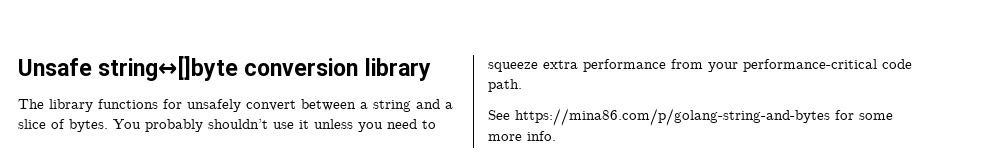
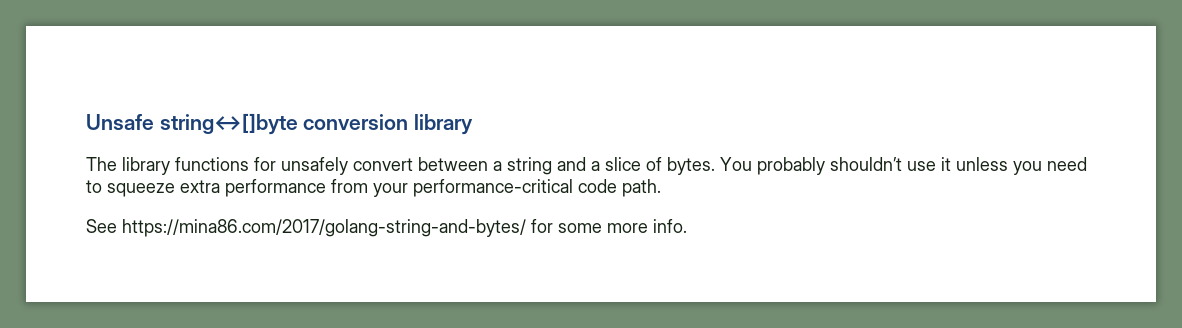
- See https://mina86.com/p/golang-string-and-bytes for some more info.
+ See https://mina86.com/2017/golang-string-and-bytes/ for some more info.

